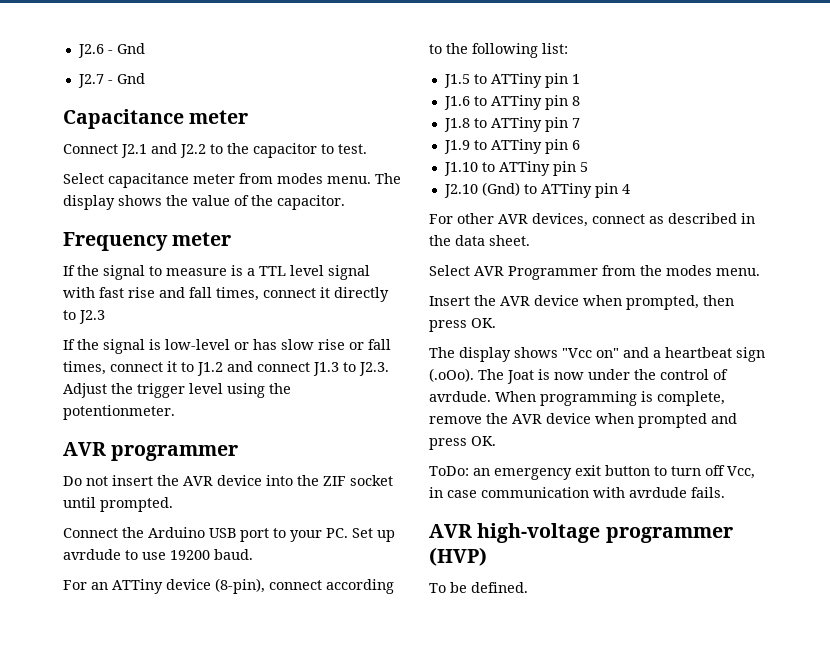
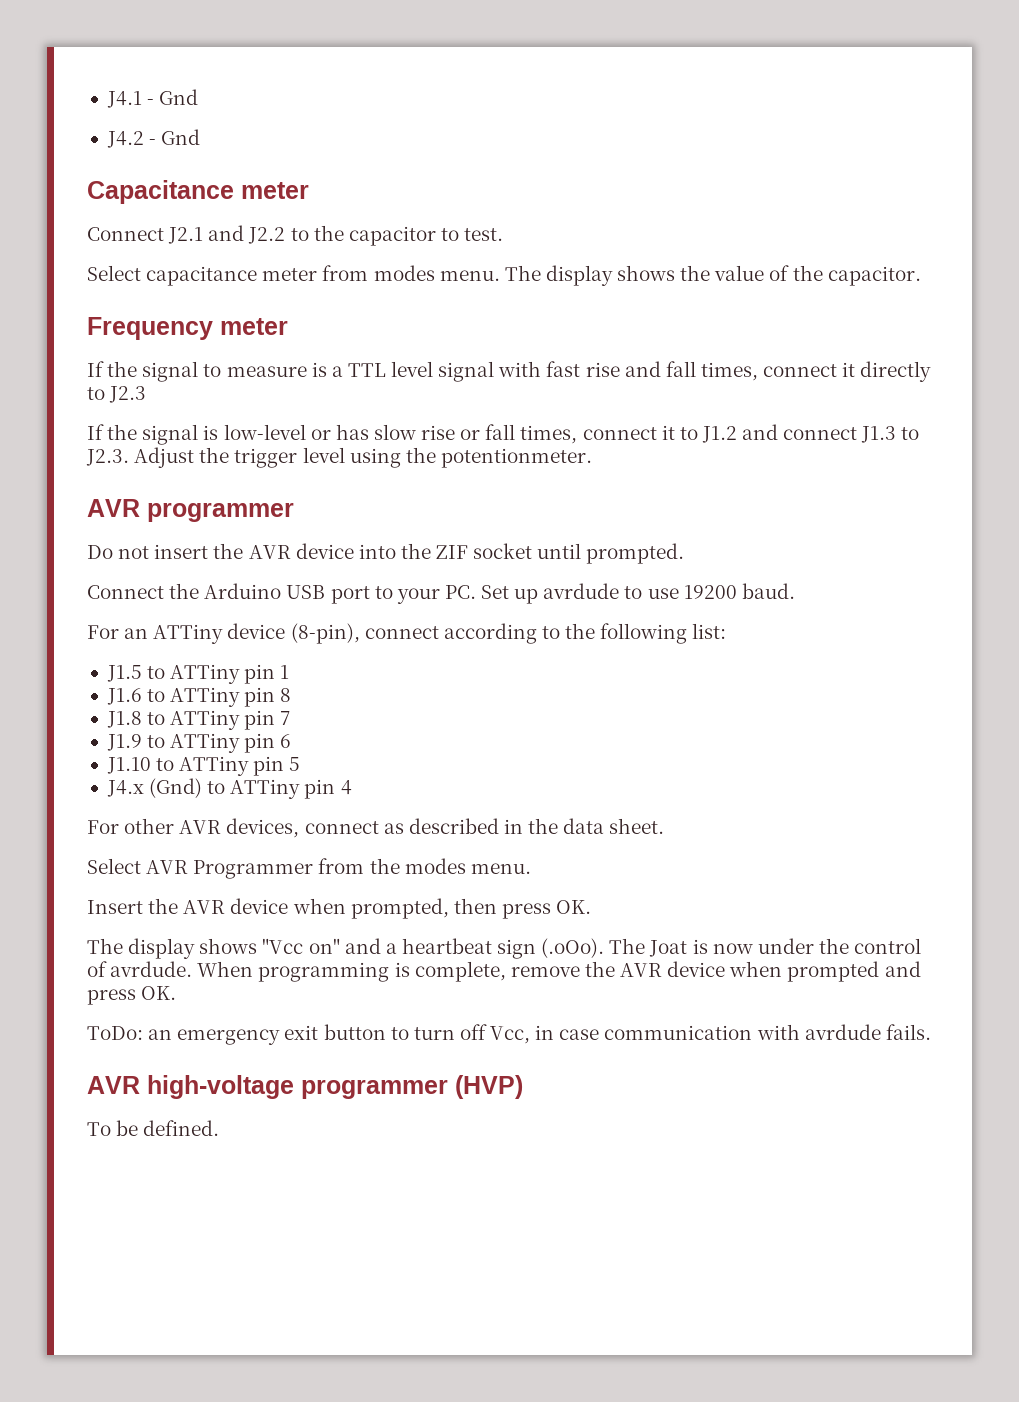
- J2.6 - Gnd
- J2.7 - Gnd
+ J4.1 - Gnd
+ J4.2 - Gnd
- J2.10 (Gnd) to ATTiny pin 4
+ J4.x (Gnd) to ATTiny pin 4

